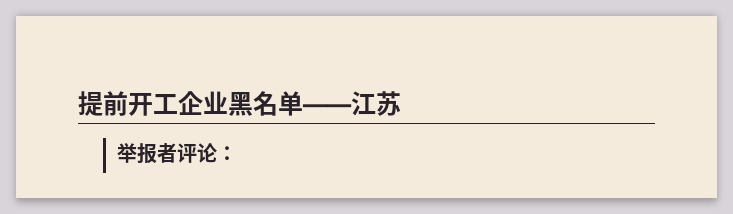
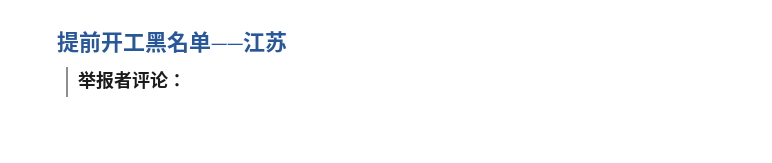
- 提前开工企业黑名单——江苏
+ 提前开工黑名单——江苏

